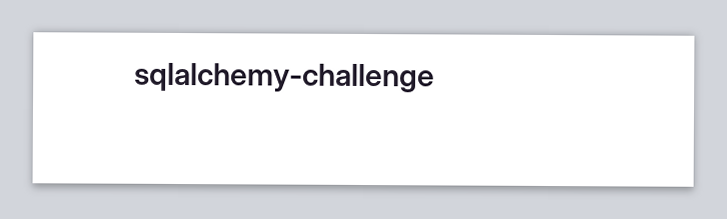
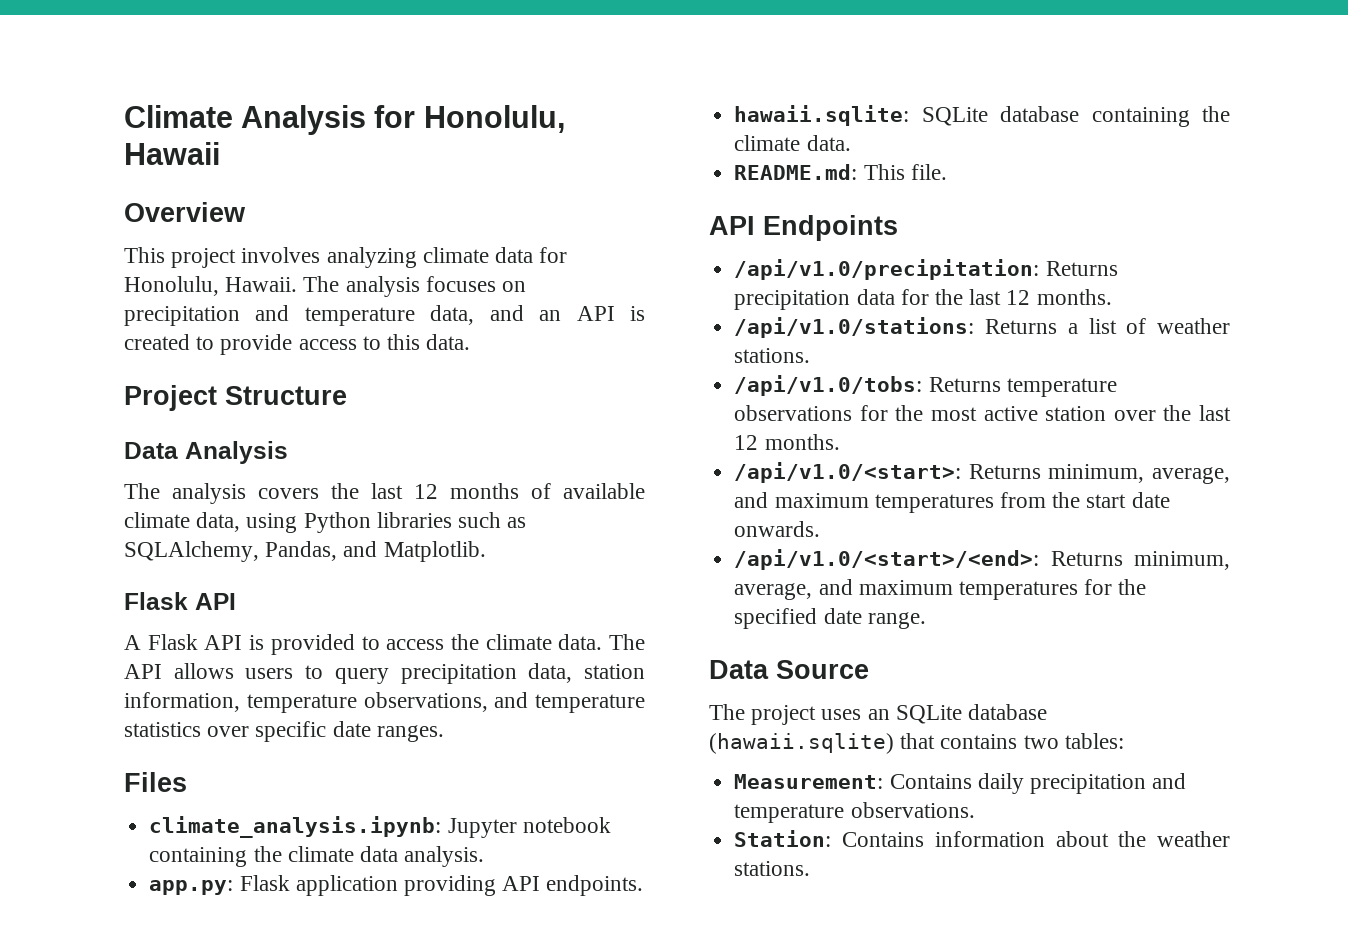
- sqlalchemy-challenge
+ Climate Analysis for Honolulu, Hawaii
+ Overview
+ This project involves analyzing climate data for Honolulu, Hawaii. The analysis focuses on precipitation and temperature data, and an API is created to provide access to this data.
+ Project Structure
+ Data Analysis
+ The analysis covers the last 12 months of available climate data, using Python libraries such as SQLAlchemy, Pandas, and Matplotlib.
+ Flask API
+ A Flask API is provided to access the climate data. The API allows users to query precipitation data, station information, temperature observations, and temperature statistics over specific date ranges.
+ Files
+ climate_analysis.ipynb: Jupyter notebook containing the climate data analysis.
+ app.py: Flask application providing API endpoints.
+ hawaii.sqlite: SQLite database containing the climate data.
+ README.md: This file.
+ API Endpoints
+ /api/v1.0/precipitation: Returns precipitation data for the last 12 months.
+ /api/v1.0/stations: Returns a list of weather stations.
+ /api/v1.0/tobs: Returns temperature observations for the most active station over the last 12 months.
+ /api/v1.0/<start>: Returns minimum, average, and maximum temperatures from the start date onwards.
+ /api/v1.0/<start>/<end>: Returns minimum, average, and maximum temperatures for the specified date range.
+ Data Source
+ The project uses an SQLite database (hawaii.sqlite) that contains two tables:
+ Measurement: Contains daily precipitation and temperature observations.
+ Station: Contains information about the weather stations.

